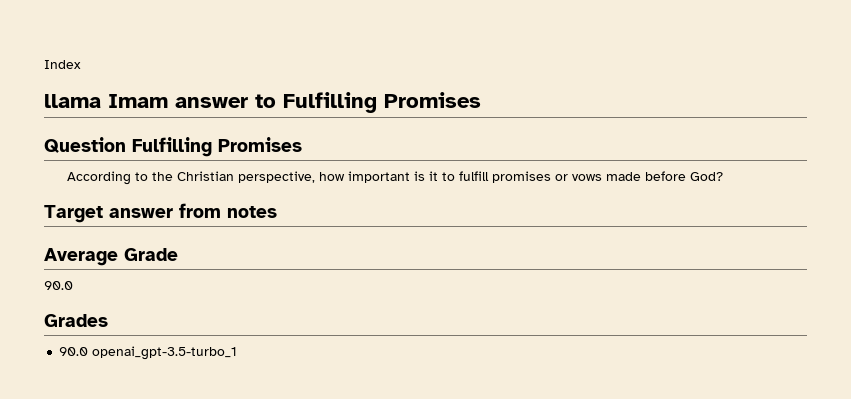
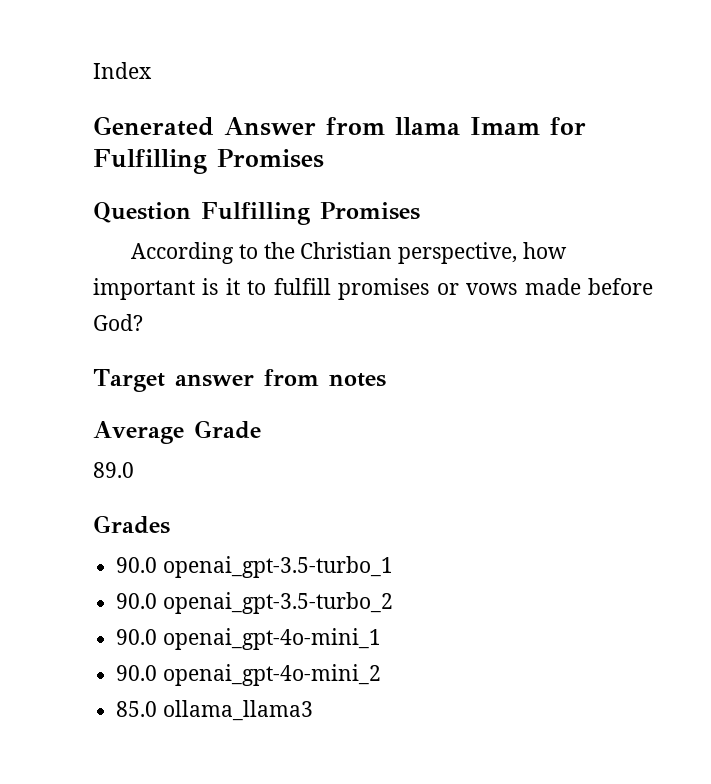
- llama Imam answer to Fulfilling Promises
+ Generated Answer from llama Imam for Fulfilling Promises
  Average Grade
- 90.0
+ 89.0
+ 90.0 openai_gpt-3.5-turbo_2
+ 90.0 openai_gpt-4o-mini_1
+ 90.0 openai_gpt-4o-mini_2
+ 85.0 ollama_llama3

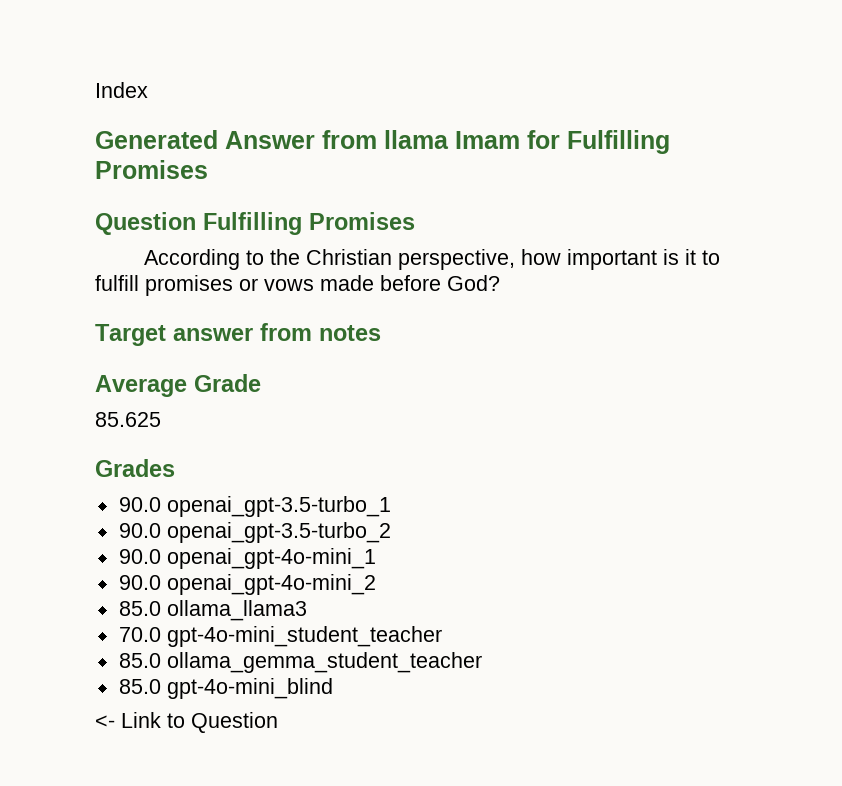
- 89.0
+ 85.625
+ 70.0 gpt-4o-mini_student_teacher
+ 85.0 ollama_gemma_student_teacher
+ 85.0 gpt-4o-mini_blind
+ <- Link to Question

